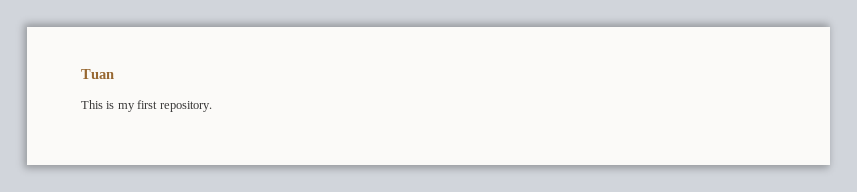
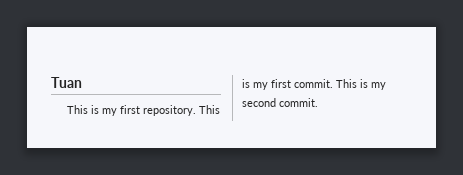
+ This is my first commit. This is my second commit.

